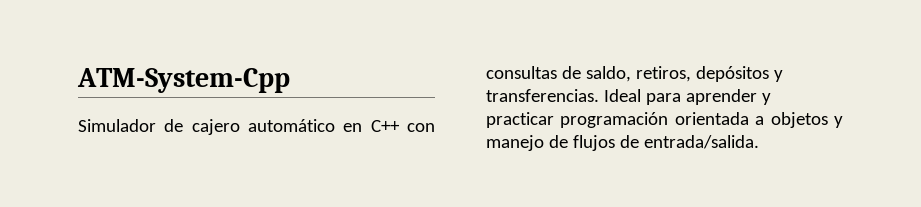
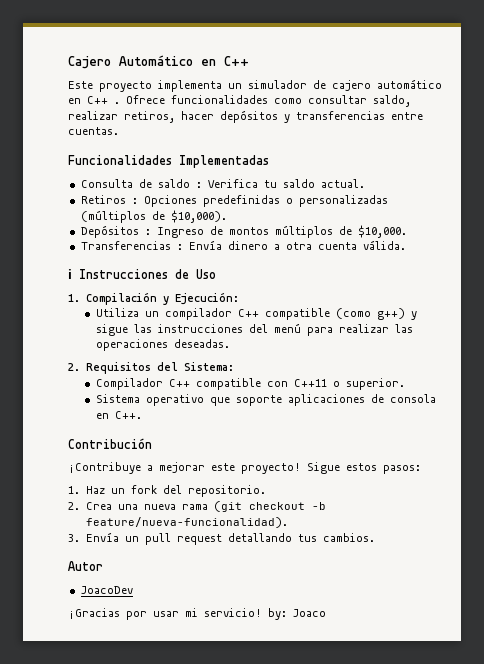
- ATM-System-Cpp
- Simulador de cajero automático en C++ con consultas de saldo, retiros, depósitos y transferencias. Ideal para aprender y practicar programación orientada a objetos y manejo de flujos de entrada/salida.
+ Cajero Automático en C++
+ Este proyecto implementa un simulador de cajero automático en C++ . Ofrece funcionalidades como consultar saldo, realizar retiros, hacer depósitos y transferencias entre cuentas.
+ Funcionalidades Implementadas
+ Consulta de saldo : Verifica tu saldo actual.
+ Retiros : Opciones predefinidas o personalizadas (múltiplos de $10,000).
+ Depósitos : Ingreso de montos múltiplos de $10,000.
+ Transferencias : Envía dinero a otra cuenta válida.
+ ℹ Instrucciones de Uso
+ 1. Compilación y Ejecución:
+ Utiliza un compilador C++ compatible (como g++) y sigue las instrucciones del menú para realizar las operaciones deseadas.
+ 2. Requisitos del Sistema:
+ Compilador C++ compatible con C++11 o superior.
+ Sistema operativo que soporte aplicaciones de consola en C++.
+ Contribución
+ ¡Contribuye a mejorar este proyecto! Sigue estos pasos:
+ 1. Haz un fork del repositorio.
+ 2. Crea una nueva rama (git checkout -b feature/nueva-funcionalidad).
+ 3. Envía un pull request detallando tus cambios.
+ Autor
+ JoacoDev
+ ¡Gracias por usar mi servicio! by: Joaco

